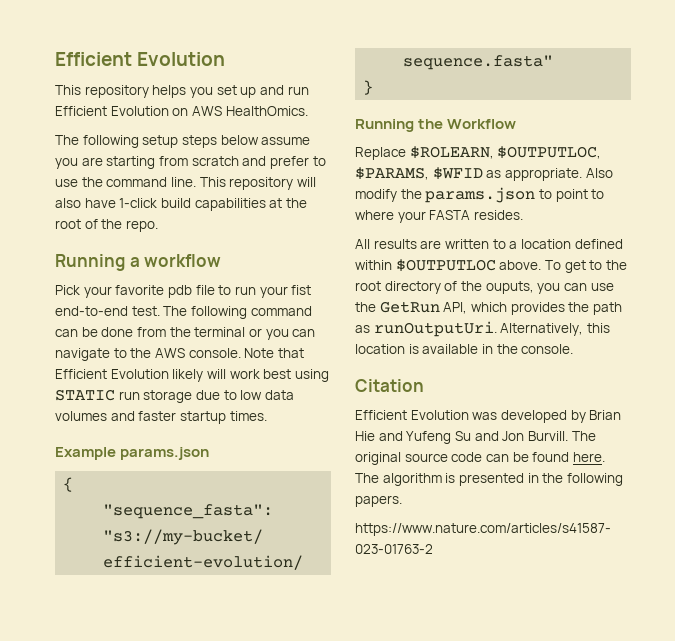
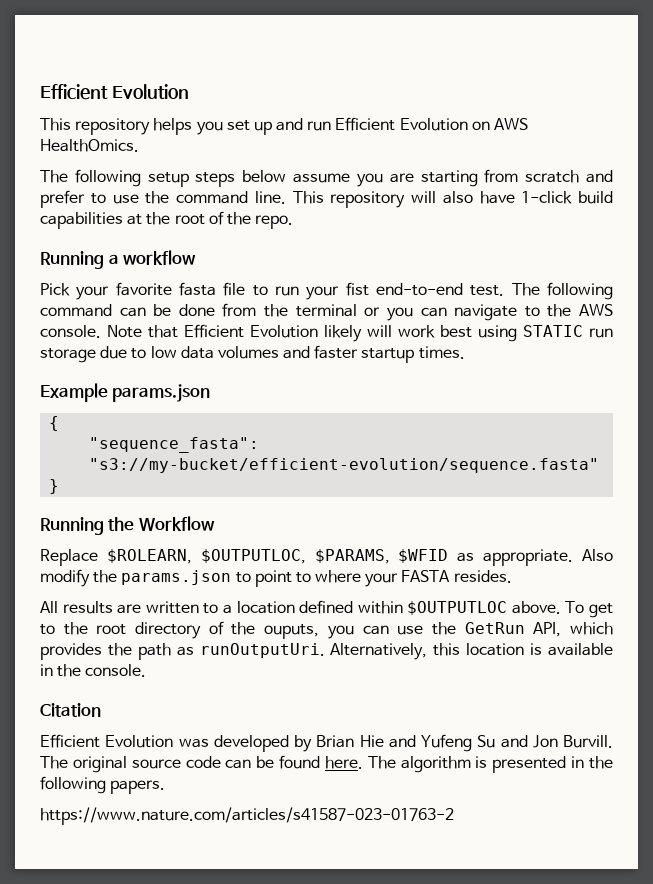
- Pick your favorite pdb file to run your fist end-to-end test.
+ Pick your favorite fasta file to run your fist end-to-end test.

